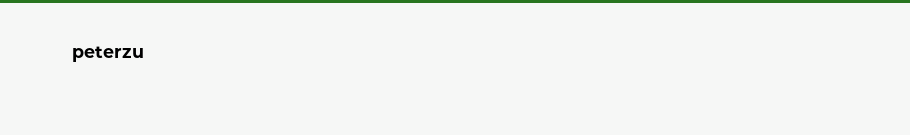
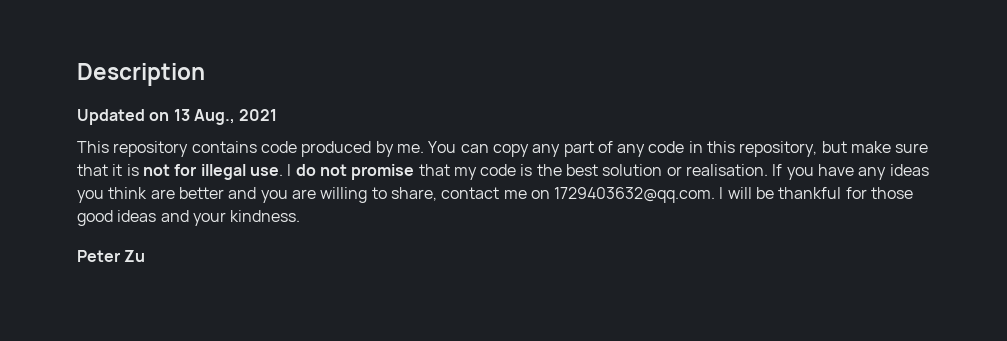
- peterzu
+ Description
+ Updated on 13 Aug., 2021
+ This repository contains code produced by me. You can copy any part of any code in this repository, but make sure that it is not for illegal use. I do not promise that my code is the best solution or realisation. If you have any ideas you think are better and you are willing to share, contact me on 1729403632@qq.com. I will be thankful for those good ideas and your kindness.
+ Peter Zu

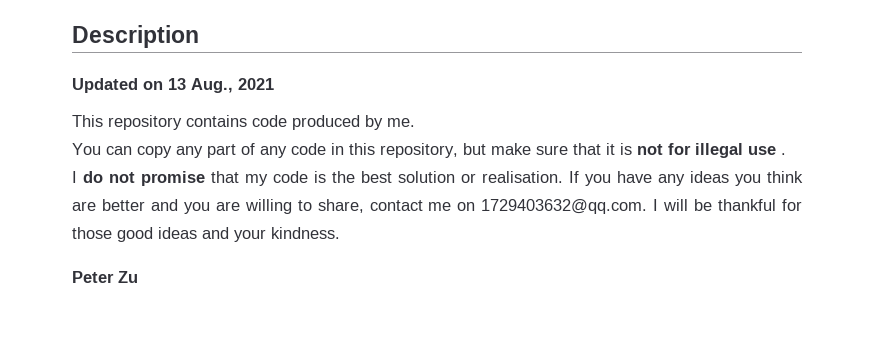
- This repository contains code produced by me. You can copy any part of any code in this repository, but make sure that it is not for illegal use. I do not promise that my code is the best solution or realisation.
+ This repository contains code produced by me.
+ You can copy any part of any code in this repository, but make sure that it is not for illegal use .
+ I do not promise that my code is the best solution or realisation.

